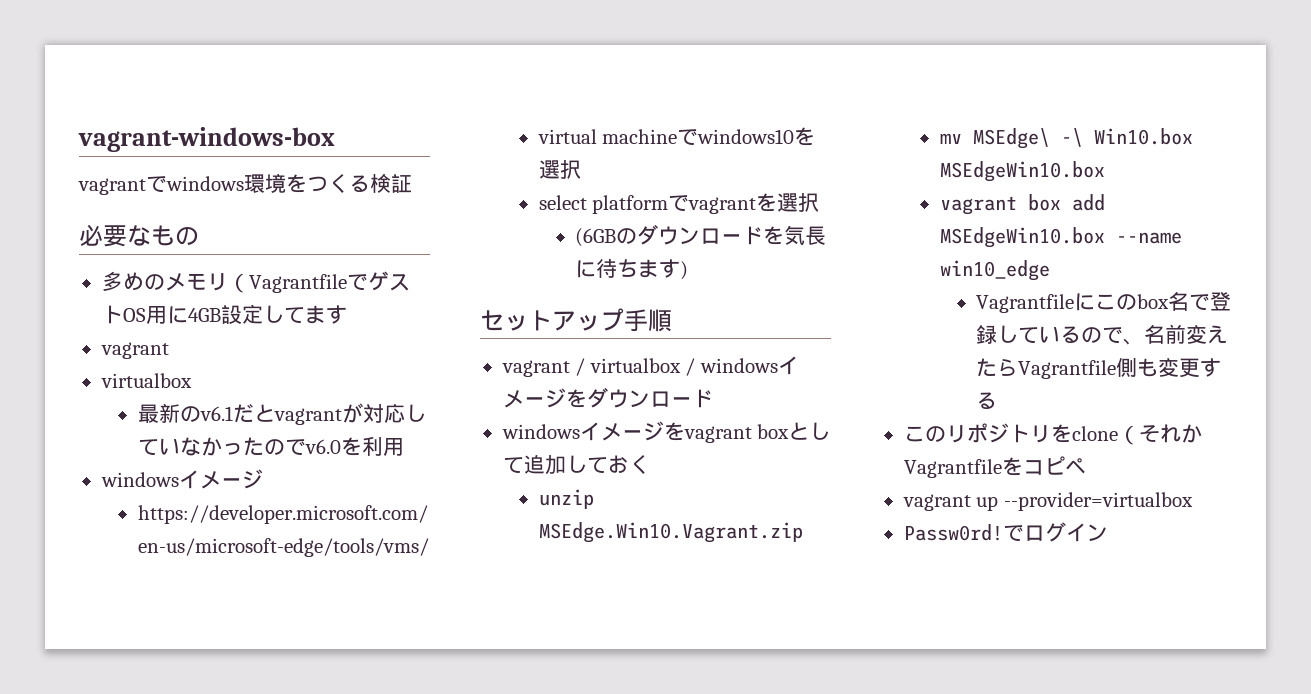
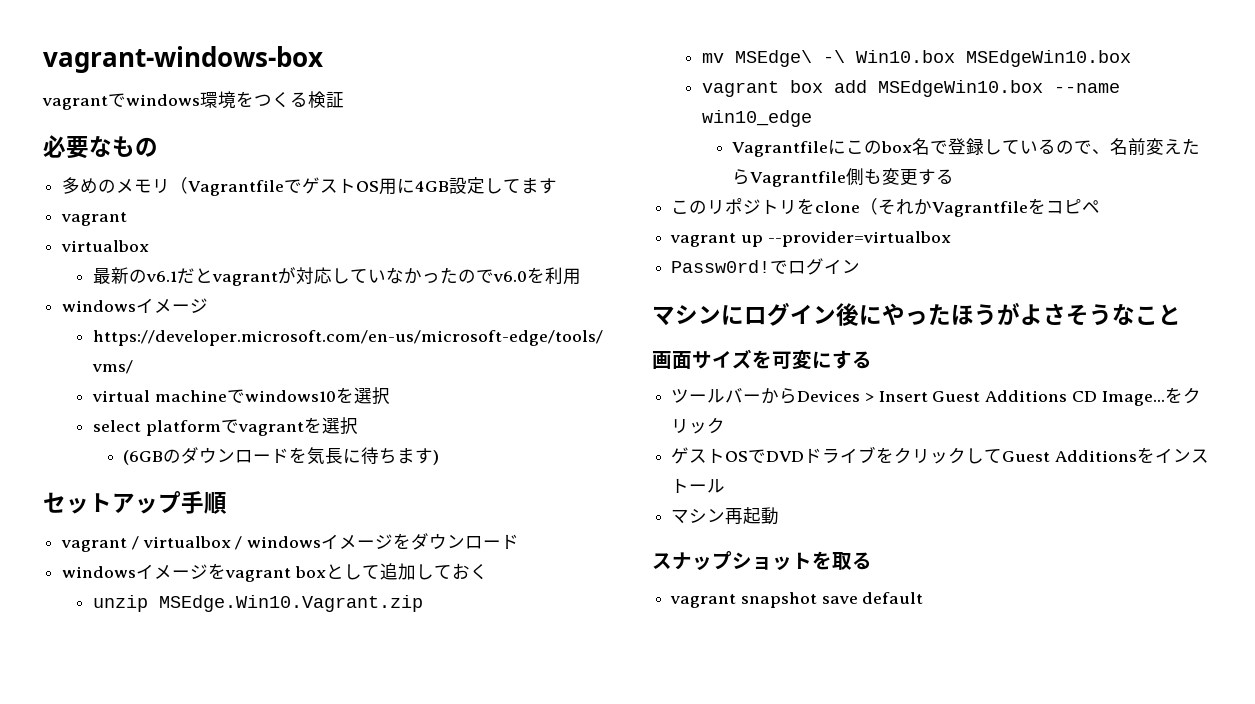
+ マシンにログイン後にやったほうがよさそうなこと
+ 画面サイズを可変にする
+ ツールバーからDevices > Insert Guest Additions CD Image...をクリック
+ ゲストOSでDVDドライブをクリックしてGuest Additionsをインストール
+ マシン再起動
+ スナップショットを取る
+ vagrant snapshot save default

